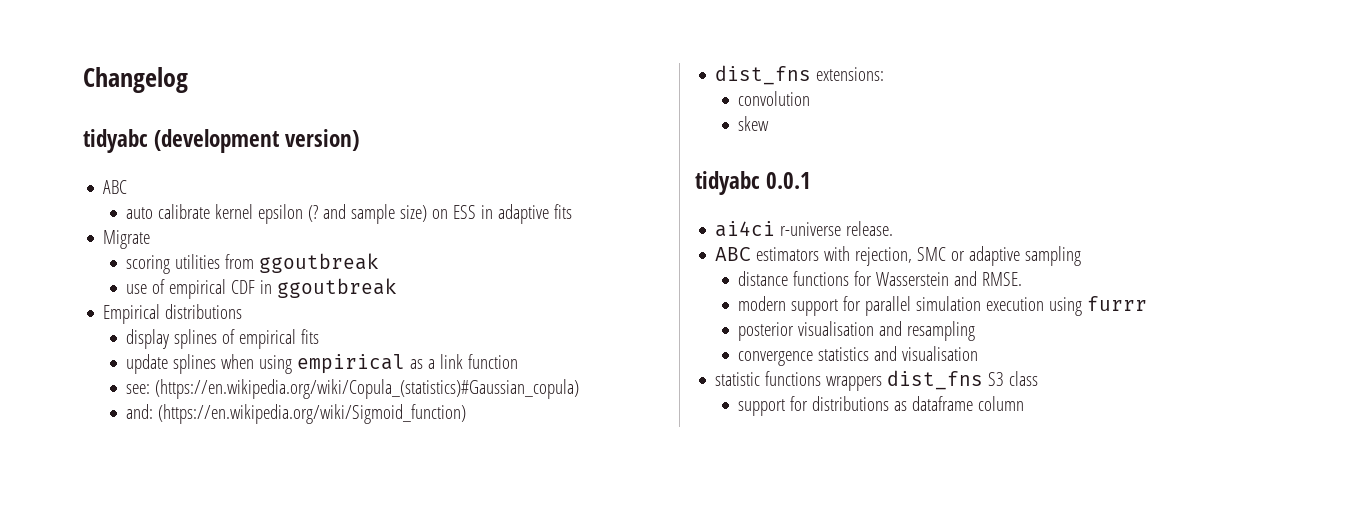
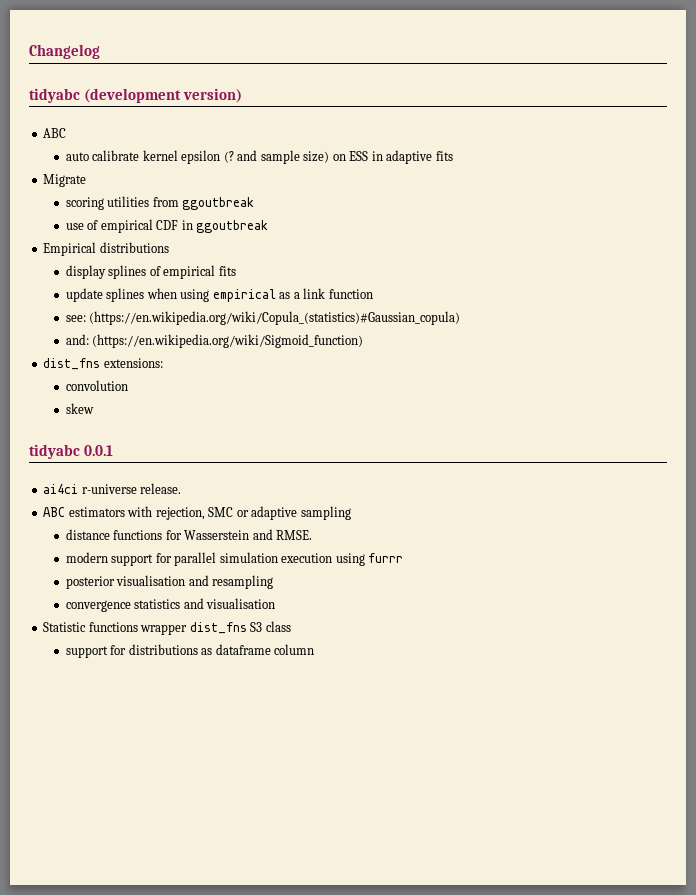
- statistic functions wrappers dist_fns S3 class
+ Statistic functions wrapper dist_fns S3 class

